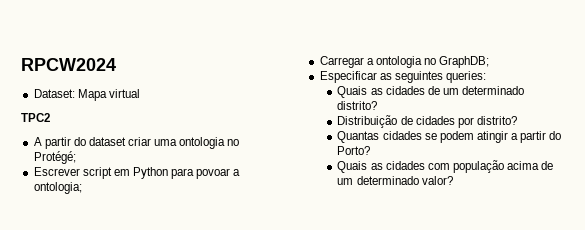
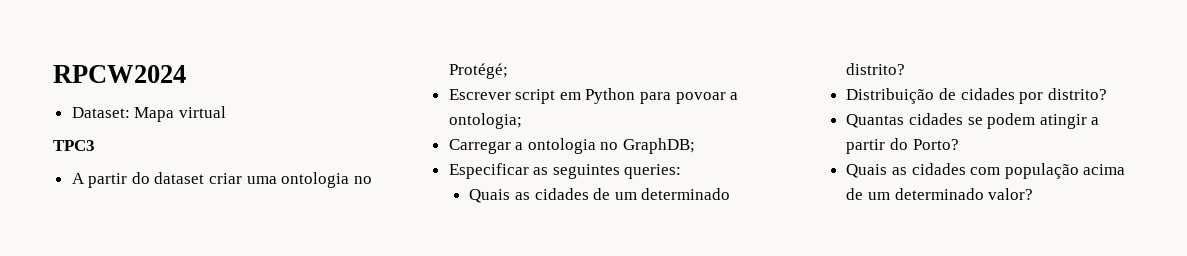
- TPC2
+ TPC3

